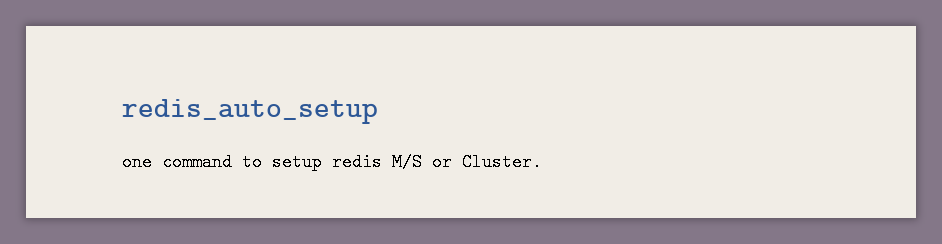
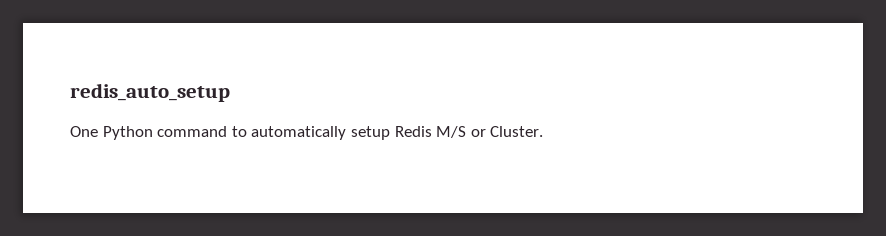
- one command to setup redis M/S or Cluster.
+ One Python command to automatically setup Redis M/S or Cluster.

